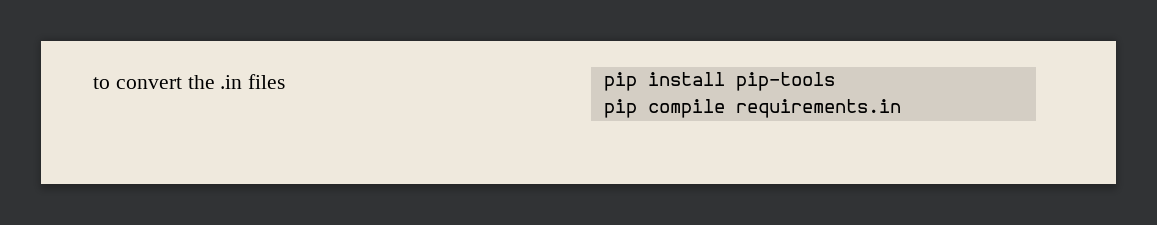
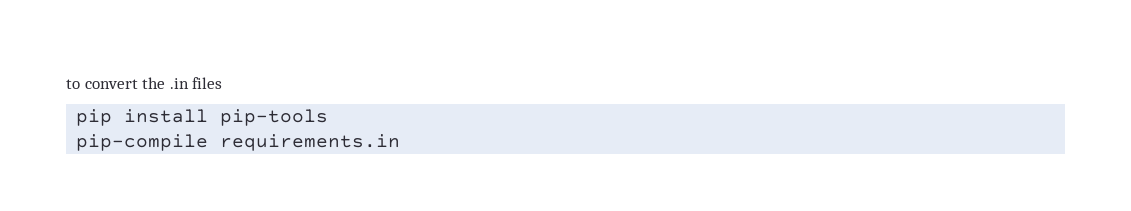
- pip compile requirements.in
+ pip-compile requirements.in

